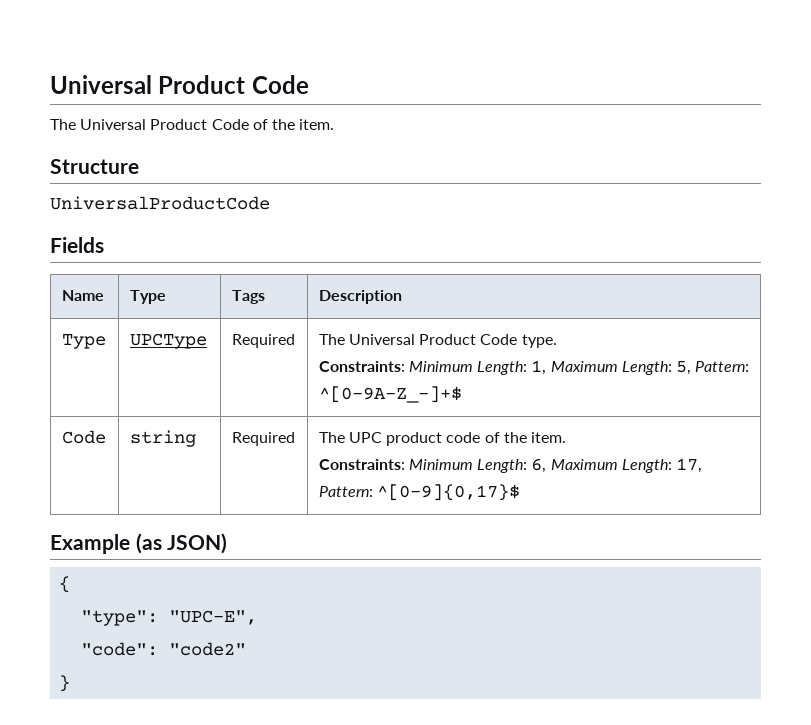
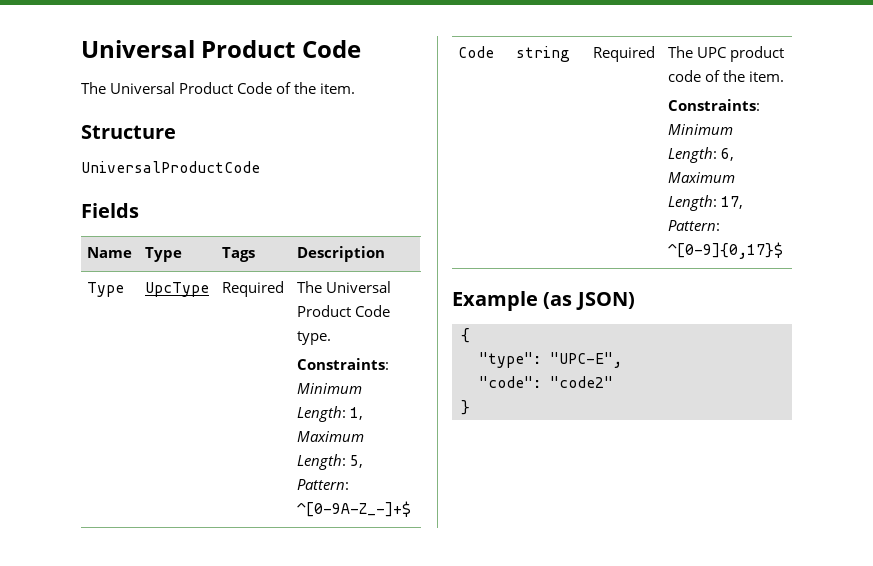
- Type | UPCType | Required | The Universal Product Code type.
+ Type | UpcType | Required | The Universal Product Code type.

